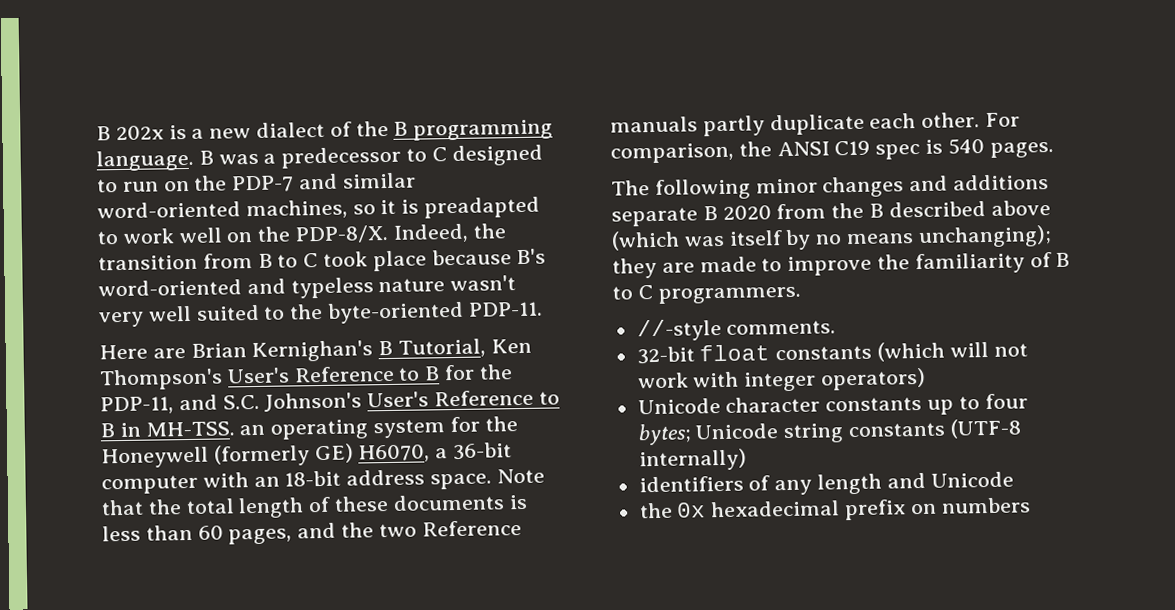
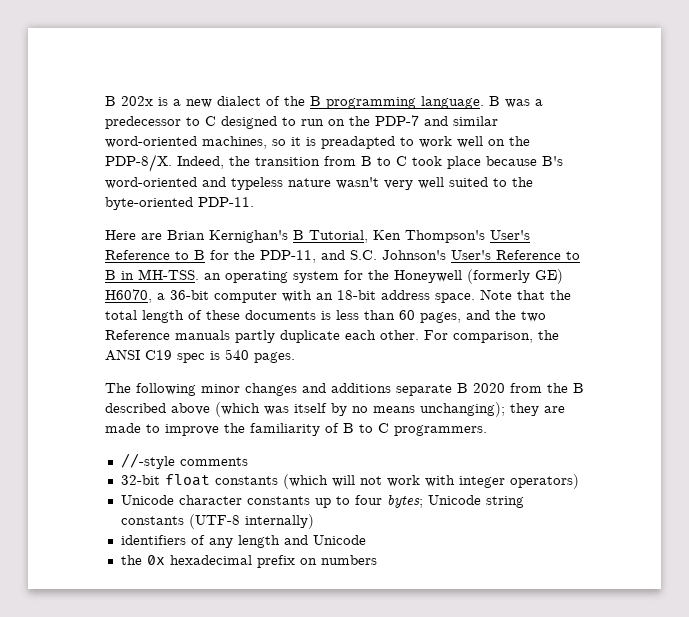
- //-style comments.
+ //-style comments

